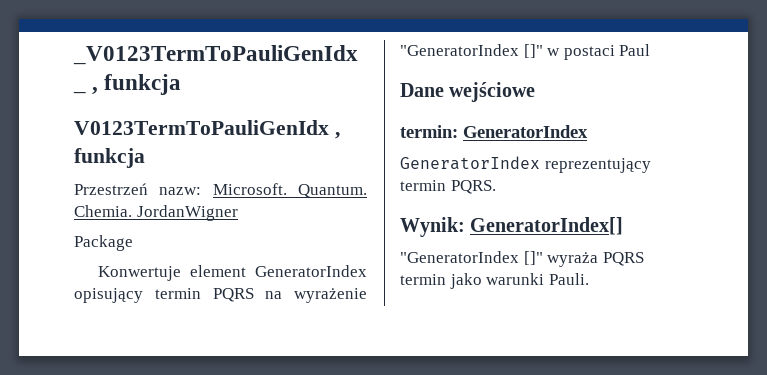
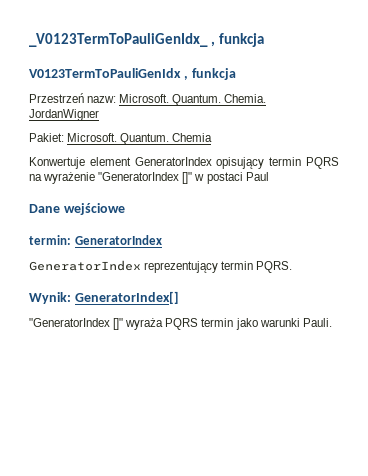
- Package
+ Pakiet: Microsoft. Quantum. Chemia

